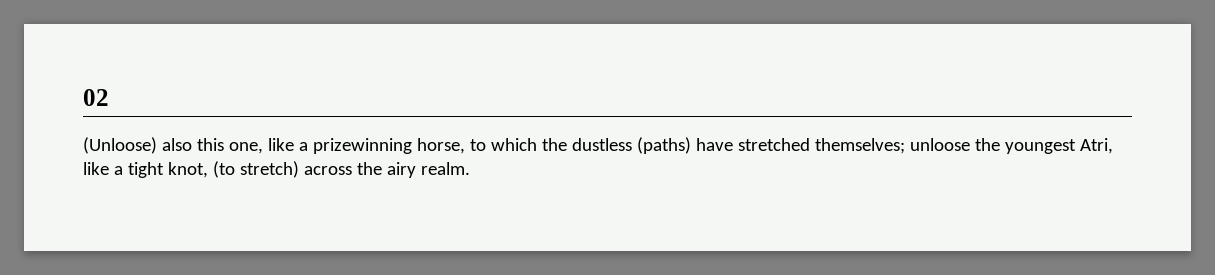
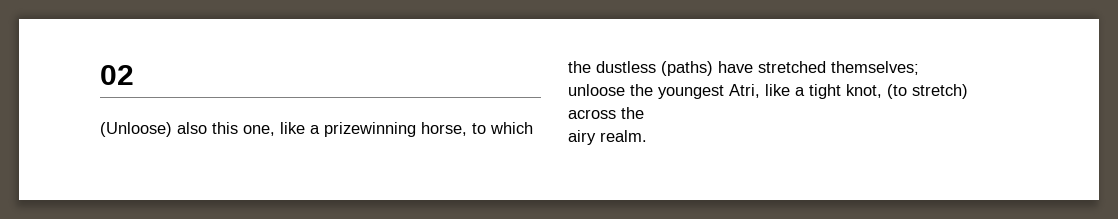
- (Unloose) also this one, like a prizewinning horse, to which the dustless (paths) have stretched themselves; unloose the youngest Atri, like a tight knot, (to stretch) across the airy realm.
+ (Unloose) also this one, like a prizewinning horse, to which the dustless (paths) have stretched themselves;
+ unloose the youngest Atri, like a tight knot, (to stretch) across the
+ airy realm.

